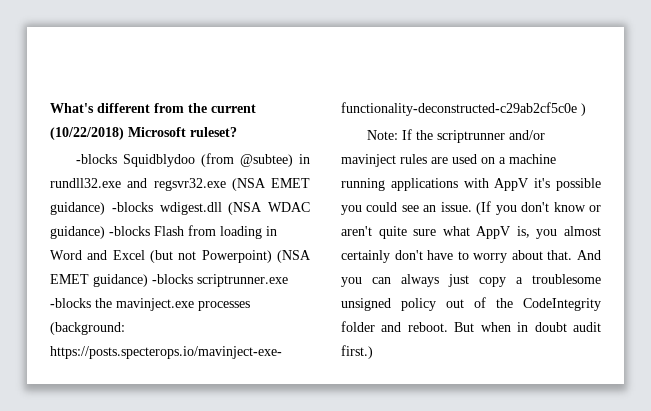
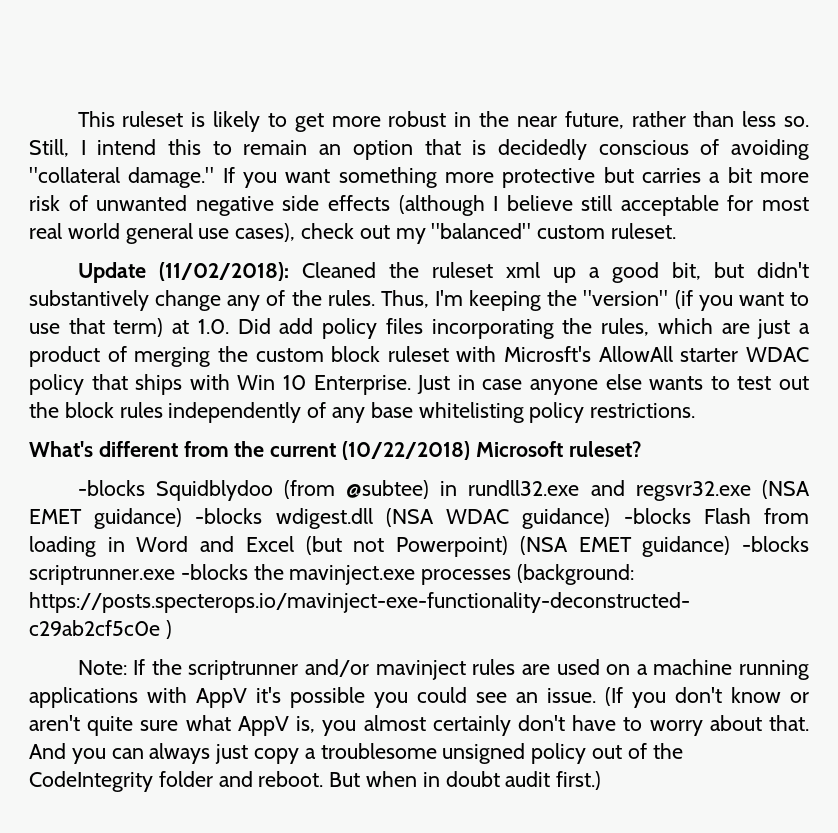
+ This ruleset is likely to get more robust in the near future, rather than less so. Still, I intend this to remain an option that is decidedly conscious of avoiding "collateral damage." If you want something more protective but carries a bit more risk of unwanted negative side effects (although I believe still acceptable for most real world general use cases), check out my "balanced" custom ruleset.
+ Update (11/02/2018): Cleaned the ruleset xml up a good bit, but didn't substantively change any of the rules. Thus, I'm keeping the "version" (if you want to use that term) at 1.0. Did add policy files incorporating the rules, which are just a product of merging the custom block ruleset with Microsft's AllowAll starter WDAC policy that ships with Win 10 Enterprise. Just in case anyone else wants to test out the block rules independently of any base whitelisting policy restrictions.

